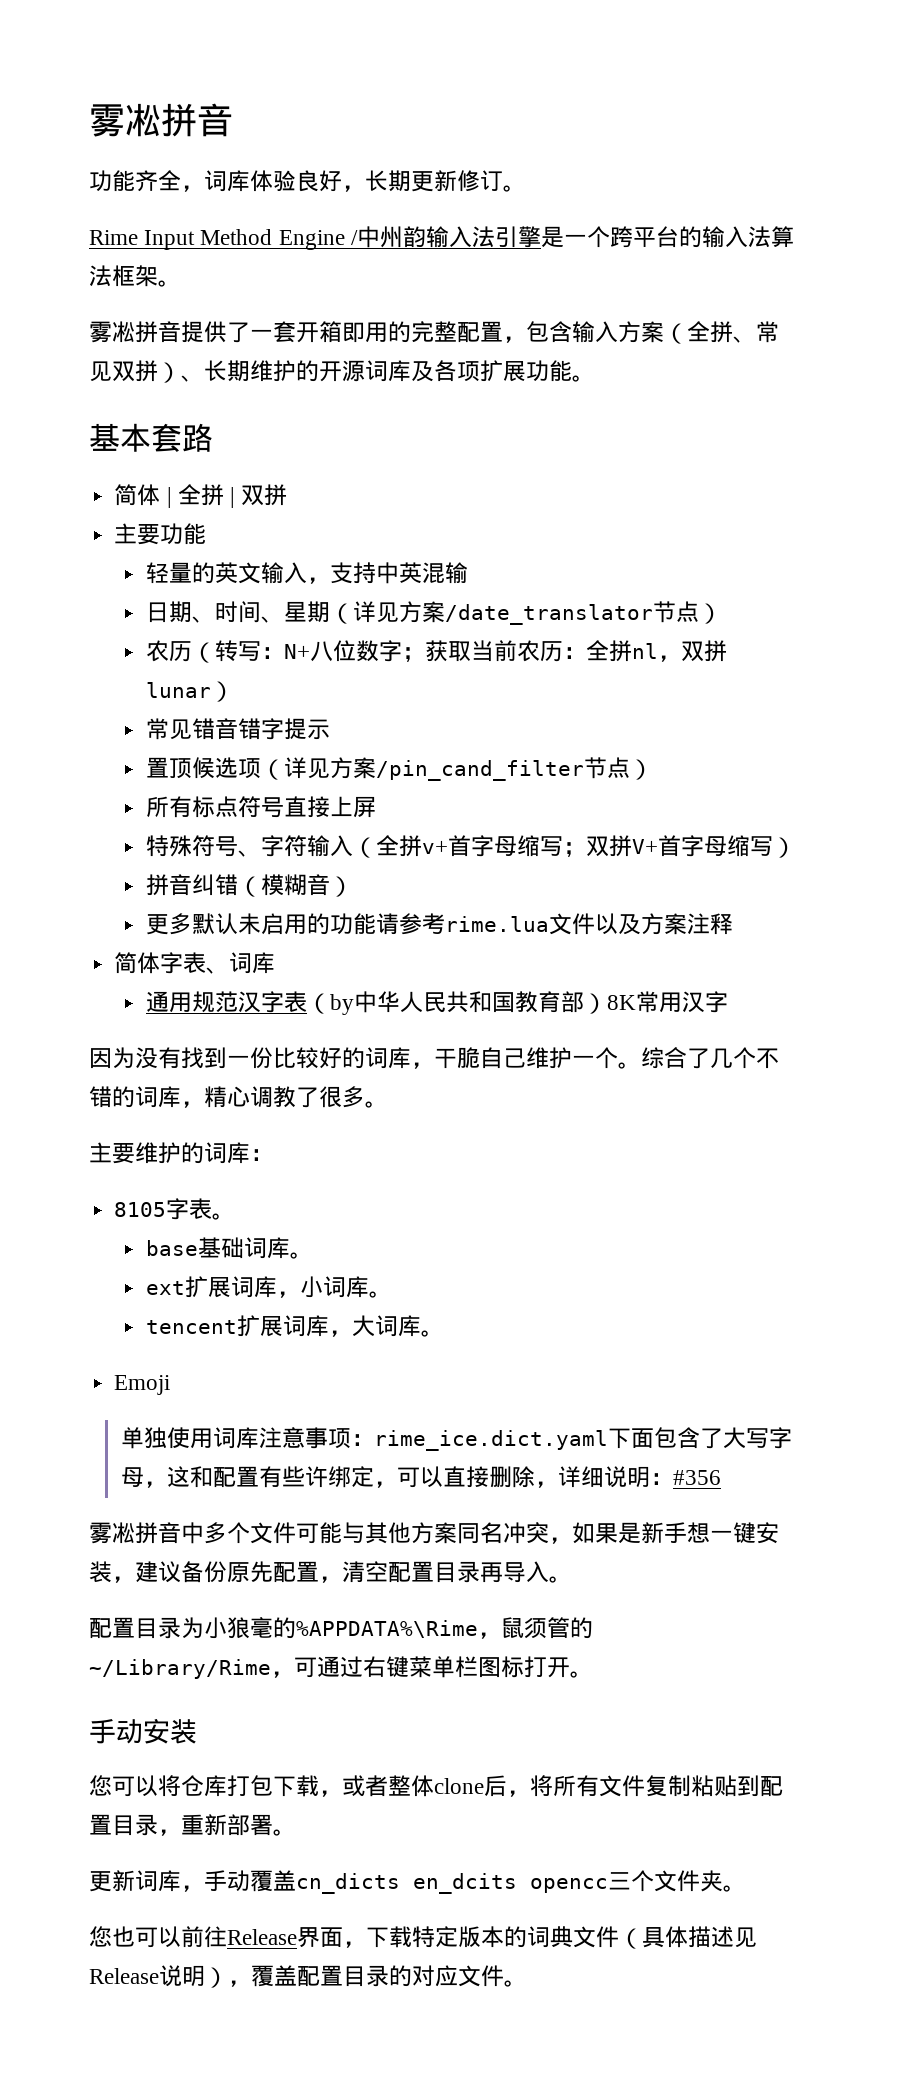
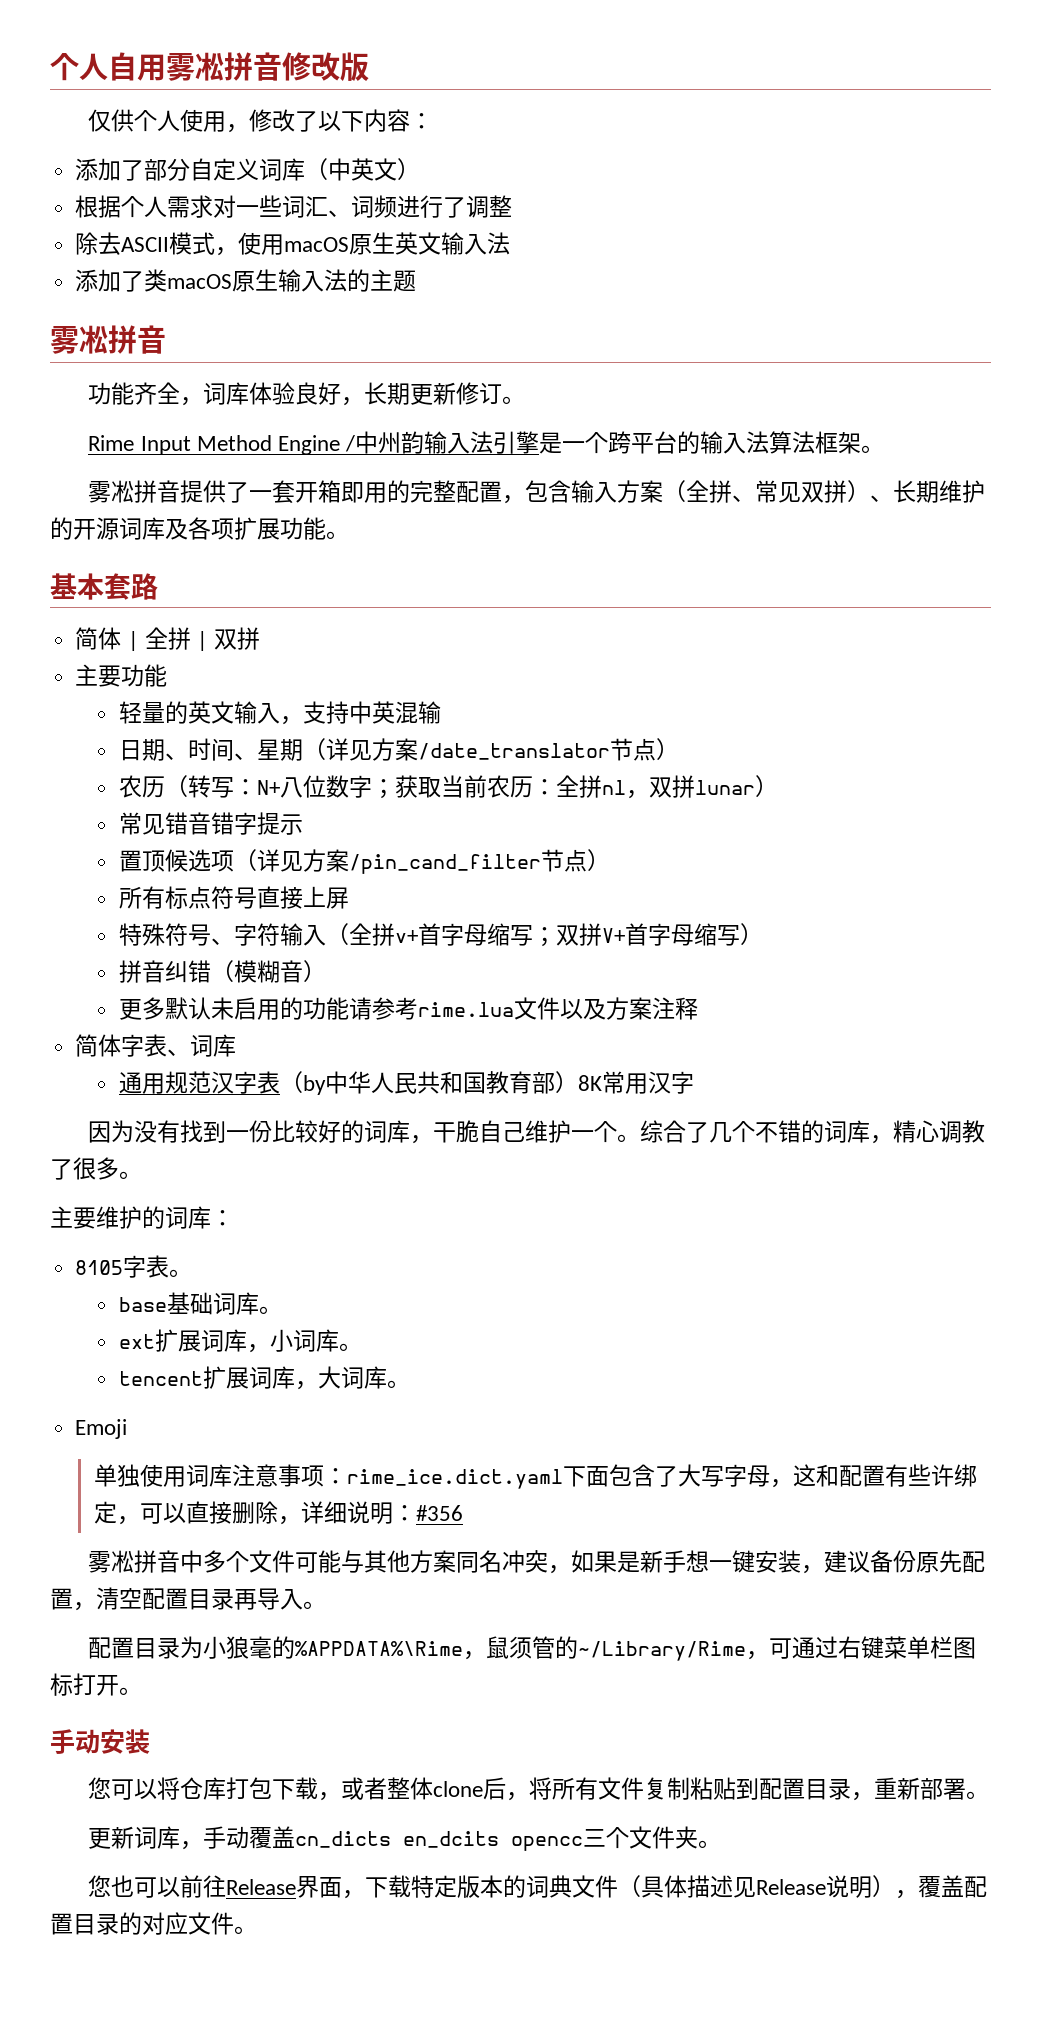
+ 个人自用雾凇拼音修改版
+ 仅供个人使用，修改了以下内容：
+ 添加了部分自定义词库（中英文）
+ 根据个人需求对一些词汇、词频进行了调整
+ 除去ASCII模式，使用macOS原生英文输入法
+ 添加了类macOS原生输入法的主题

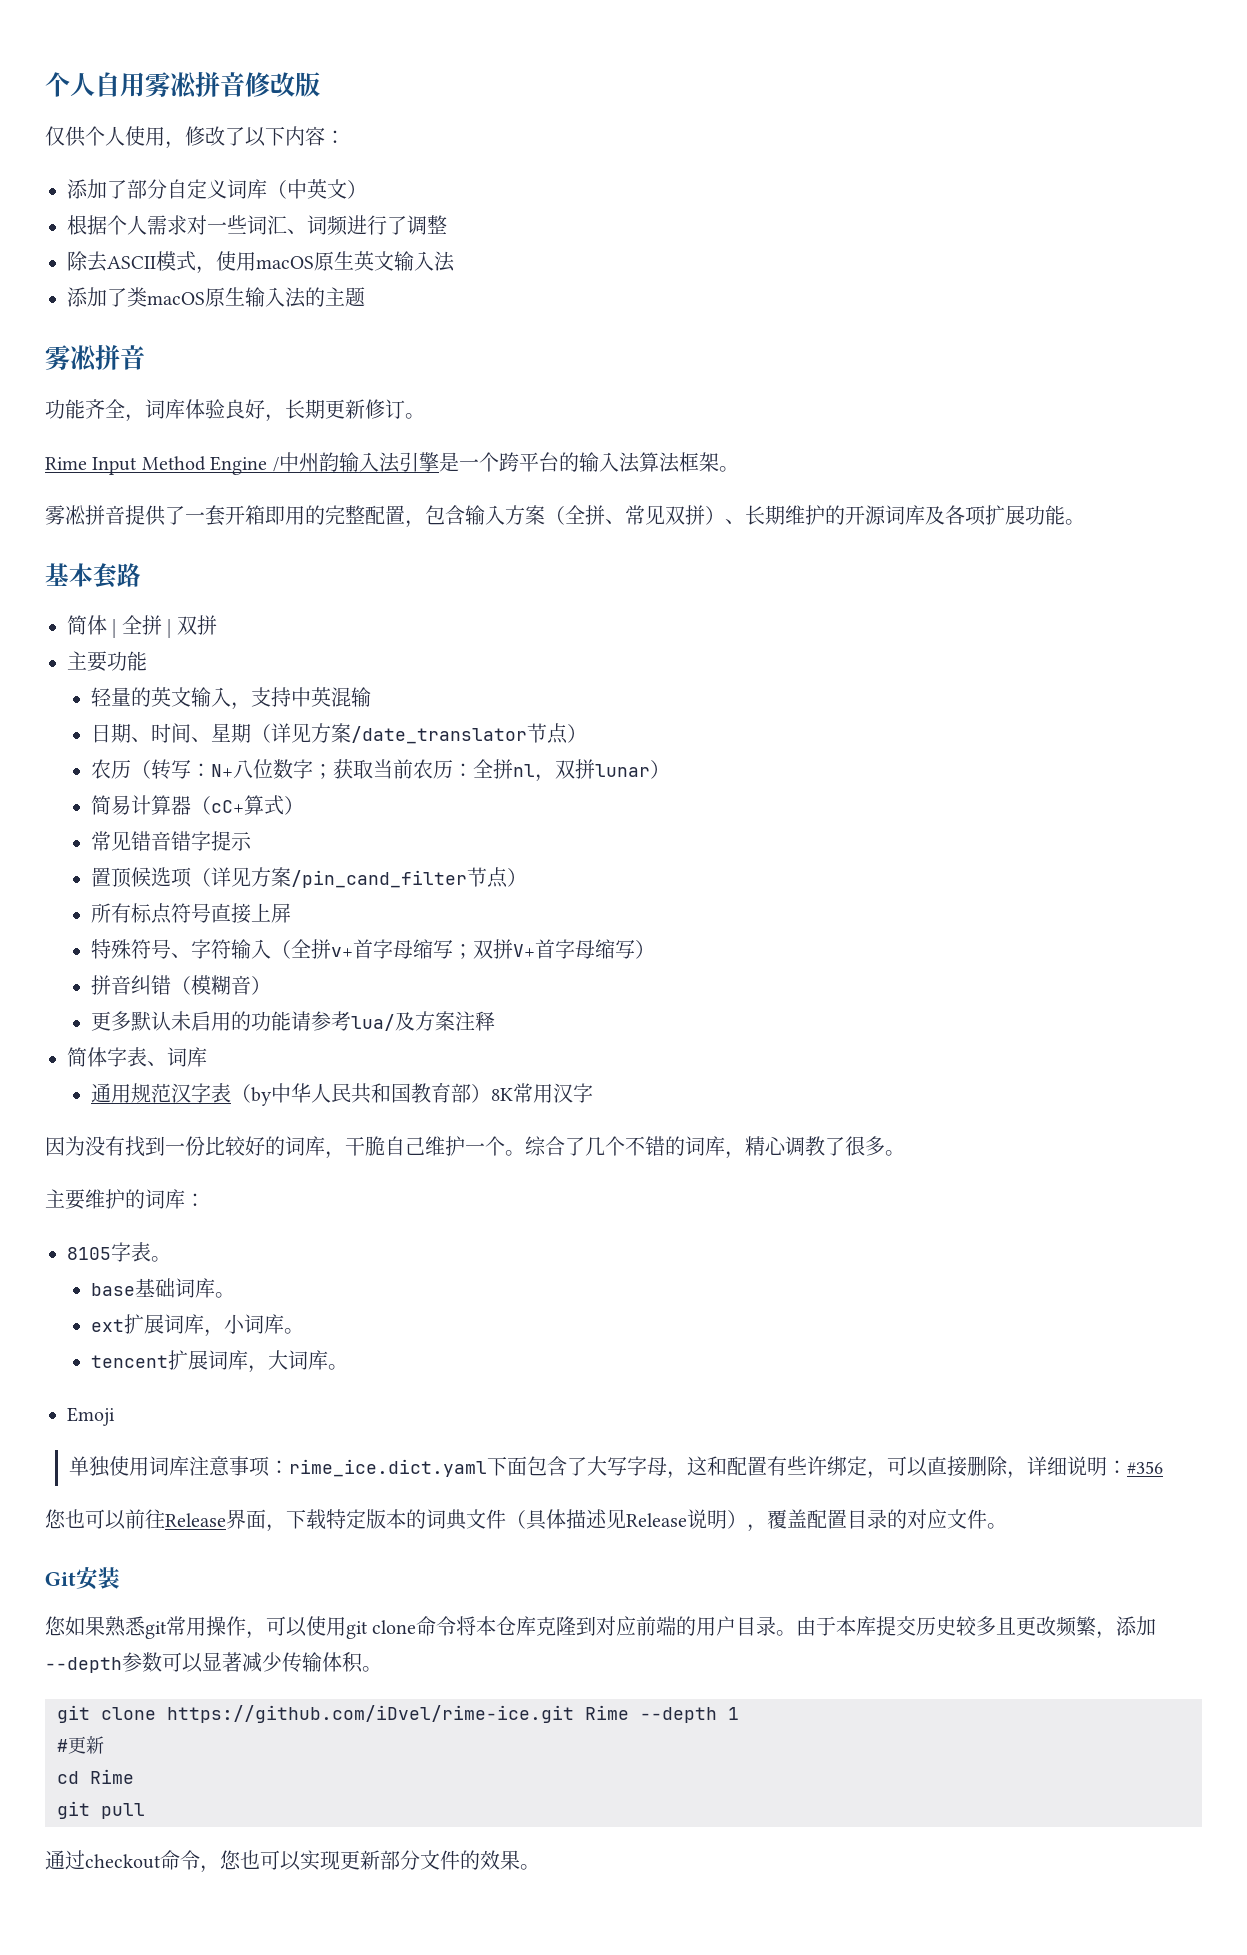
+ 简易计算器（cC+算式）
- 更多默认未启用的功能请参考rime.lua文件以及方案注释
+ 更多默认未启用的功能请参考lua/及方案注释
- 雾凇拼音中多个文件可能与其他方案同名冲突，如果是新手想一键安装，建议备份原先配置，清空配置目录再导入。
- 配置目录为小狼毫的%APPDATA%\Rime，鼠须管的~/Library/Rime，可通过右键菜单栏图标打开。
- 手动安装
- 您可以将仓库打包下载，或者整体clone后，将所有文件复制粘贴到配置目录，重新部署。
- 更新词库，手动覆盖cn_dicts en_dcits opencc三个文件夹。
+ Git安装
+ 您如果熟悉git常用操作，可以使用git clone命令将本仓库克隆到对应前端的用户目录。由于本库提交历史较多且更改频繁，添加--depth参数可以显著减少传输体积。
+ git clone https://github.com/iDvel/rime-ice.git Rime --depth 1
+ #更新
+ cd Rime
+ git pull
+ 通过checkout命令，您也可以实现更新部分文件的效果。

